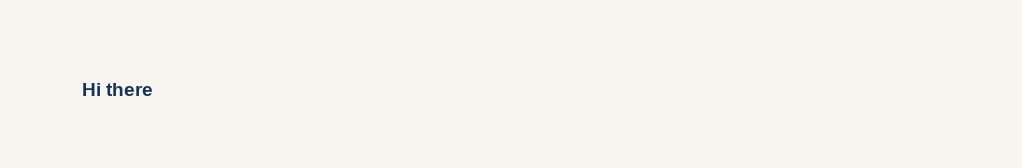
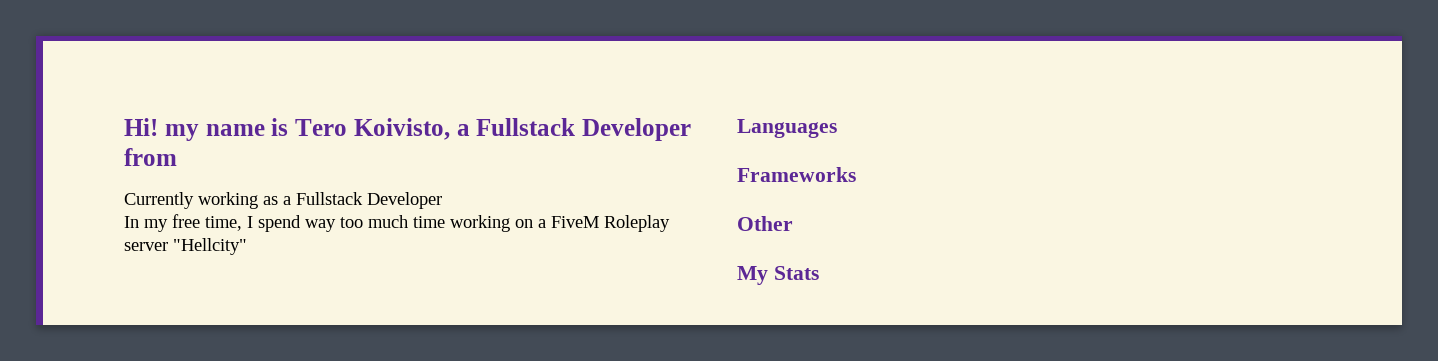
- Hi there
+ Hi! my name is Tero Koivisto, a Fullstack Developer from
+ Currently working as a Fullstack Developer
+ In my free time, I spend way too much time working on a FiveM Roleplay server "Hellcity"
+ Languages
+ Frameworks
+ Other
+ My Stats

